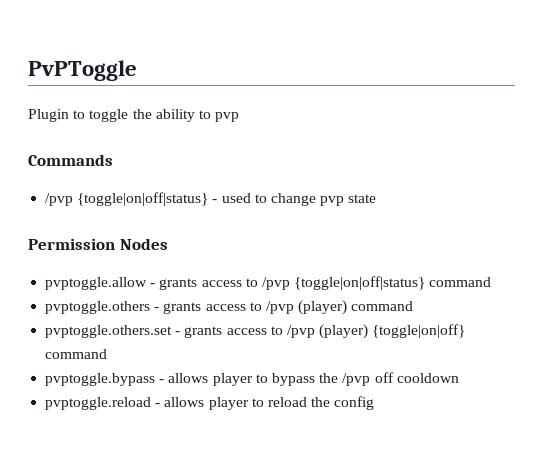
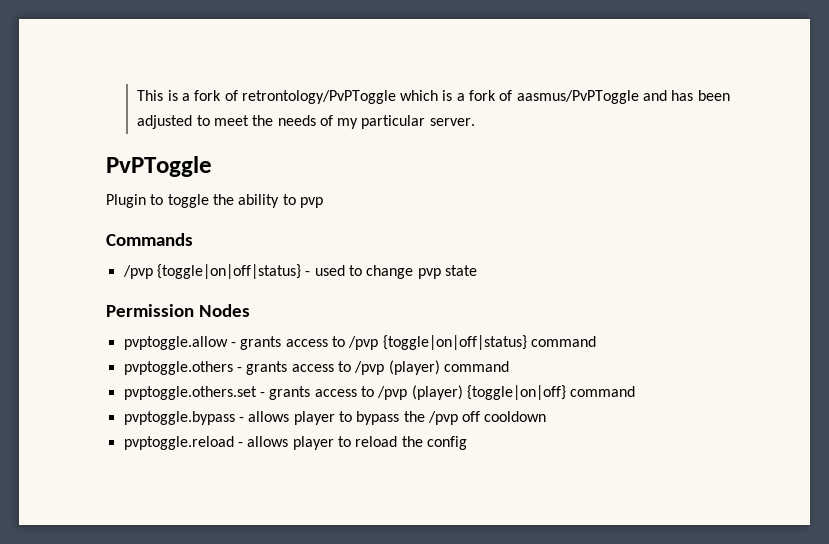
+ This is a fork of retrontology/PvPToggle which is a fork of aasmus/PvPToggle and has been adjusted to meet the needs of my particular server.

